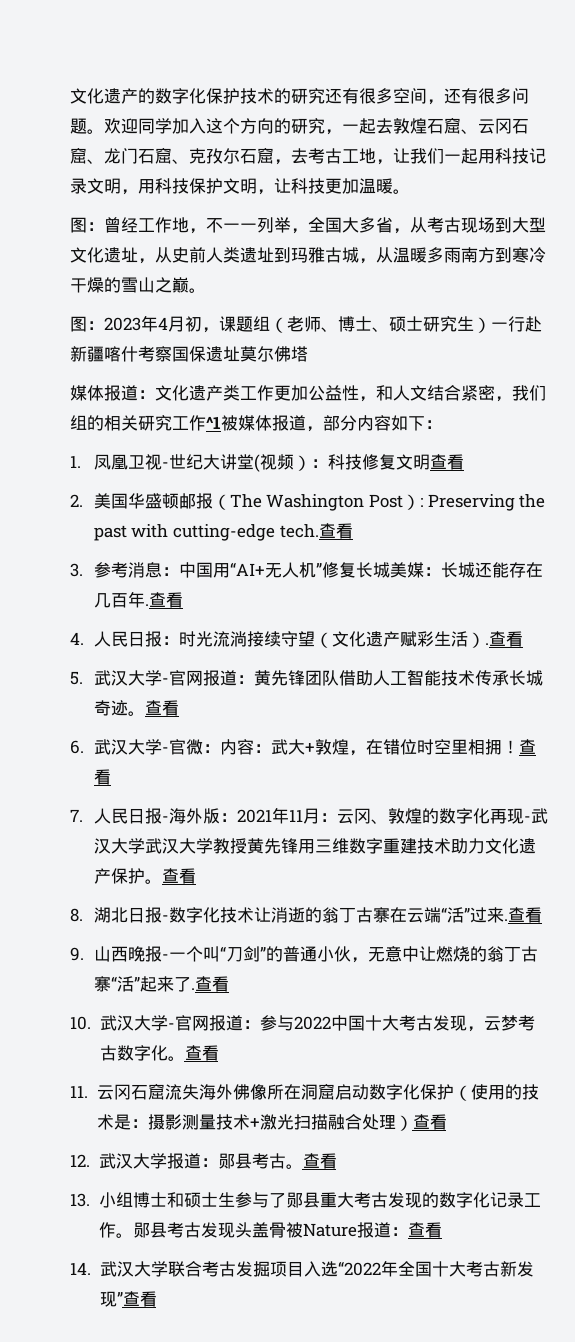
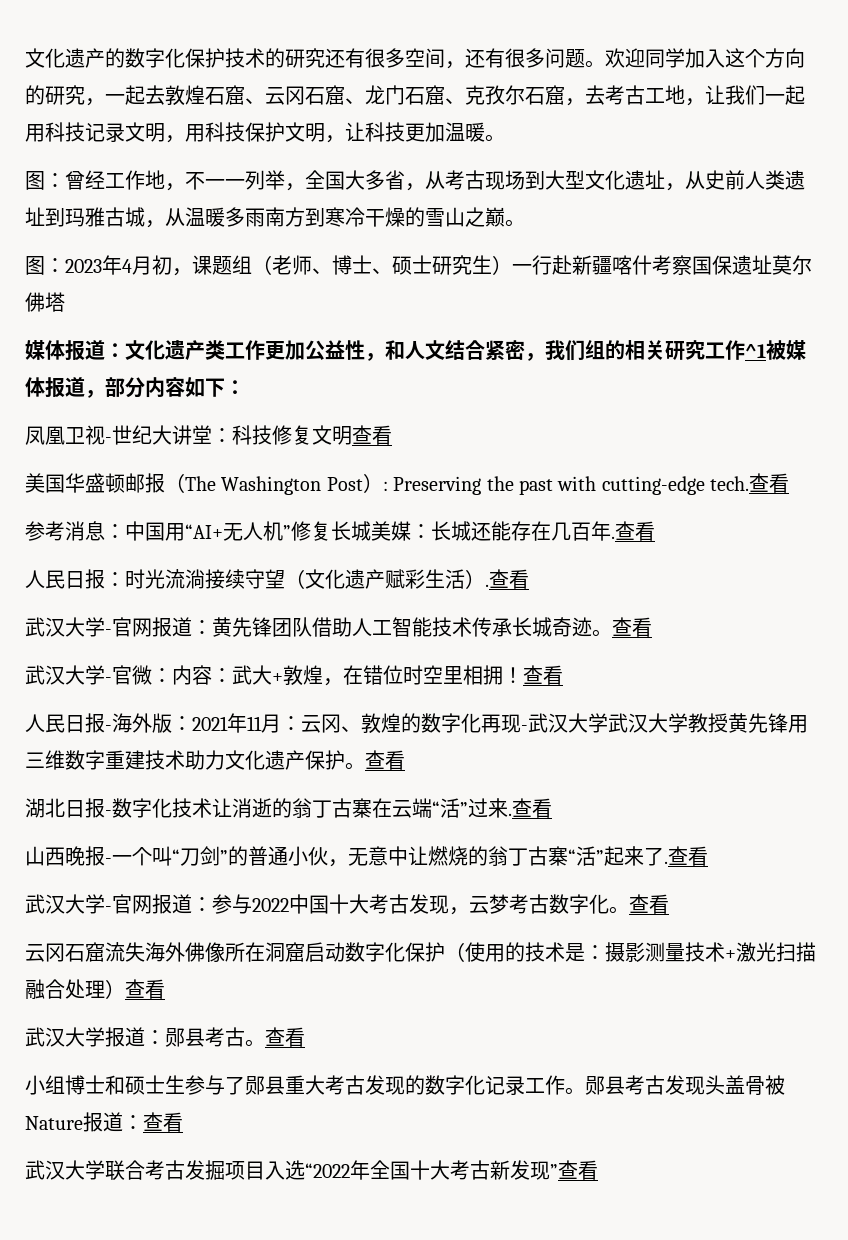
- 1.凤凰卫视-世纪大讲堂(视频）：科技修复文明查看
+ 凤凰卫视-世纪大讲堂：科技修复文明查看
- 2.美国华盛顿邮报（The Washington Post）: Preserving the past with cutting-edge tech.
+ 美国华盛顿邮报（The Washington Post）: Preserving the past with cutting-edge tech.
- 3.参考消息：中国用“AI+无人机”修复长城美媒：长城还能存在几百年.
+ 参考消息：中国用“AI+无人机”修复长城美媒：长城还能存在几百年.
- 4.人民日报：时光流淌接续守望（文化遗产赋彩生活）.
+ 人民日报：时光流淌接续守望（文化遗产赋彩生活）.
- 5.武汉大学-官网报道：黄先锋团队借助人工智能技术传承长城奇迹。
+ 武汉大学-官网报道：黄先锋团队借助人工智能技术传承长城奇迹。
- 6.武汉大学-官微：内容：武大+敦煌，在错位时空里相拥！
+ 武汉大学-官微：内容：武大+敦煌，在错位时空里相拥！
- 7.人民日报-海外版：2021年11月：云冈、敦煌的数字化再现-武汉大学武汉大学教授黄先锋用三维数字重建技术助力文化遗产保护。
+ 人民日报-海外版：2021年11月：云冈、敦煌的数字化再现-武汉大学武汉大学教授黄先锋用三维数字重建技术助力文化遗产保护。
- 8.湖北日报-数字化技术让消逝的翁丁古寨在云端“活”过来.
+ 湖北日报-数字化技术让消逝的翁丁古寨在云端“活”过来.
- 9.山西晚报-一个叫“刀剑”的普通小伙，无意中让燃烧的翁丁古寨“活”起来了.
+ 山西晚报-一个叫“刀剑”的普通小伙，无意中让燃烧的翁丁古寨“活”起来了.
- 10.武汉大学-官网报道：参与2022中国十大考古发现，云梦考古数字化。
+ 武汉大学-官网报道：参与2022中国十大考古发现，云梦考古数字化。
- 11.云冈石窟流失海外佛像所在洞窟启动数字化保护（使用的技术是：摄影测量技术+激光扫描融合处理）查看
+ 云冈石窟流失海外佛像所在洞窟启动数字化保护（使用的技术是：摄影测量技术+激光扫描融合处理）查看
- 12.武汉大学报道：郧县考古。
+ 武汉大学报道：郧县考古。
- 13.小组博士和硕士生参与了郧县重大考古发现的数字化记录工作。
+ 小组博士和硕士生参与了郧县重大考古发现的数字化记录工作。
- 14.武汉大学联合考古发掘项目入选“2022年全国十大考古新发现”查看
+ 武汉大学联合考古发掘项目入选“2022年全国十大考古新发现”查看

